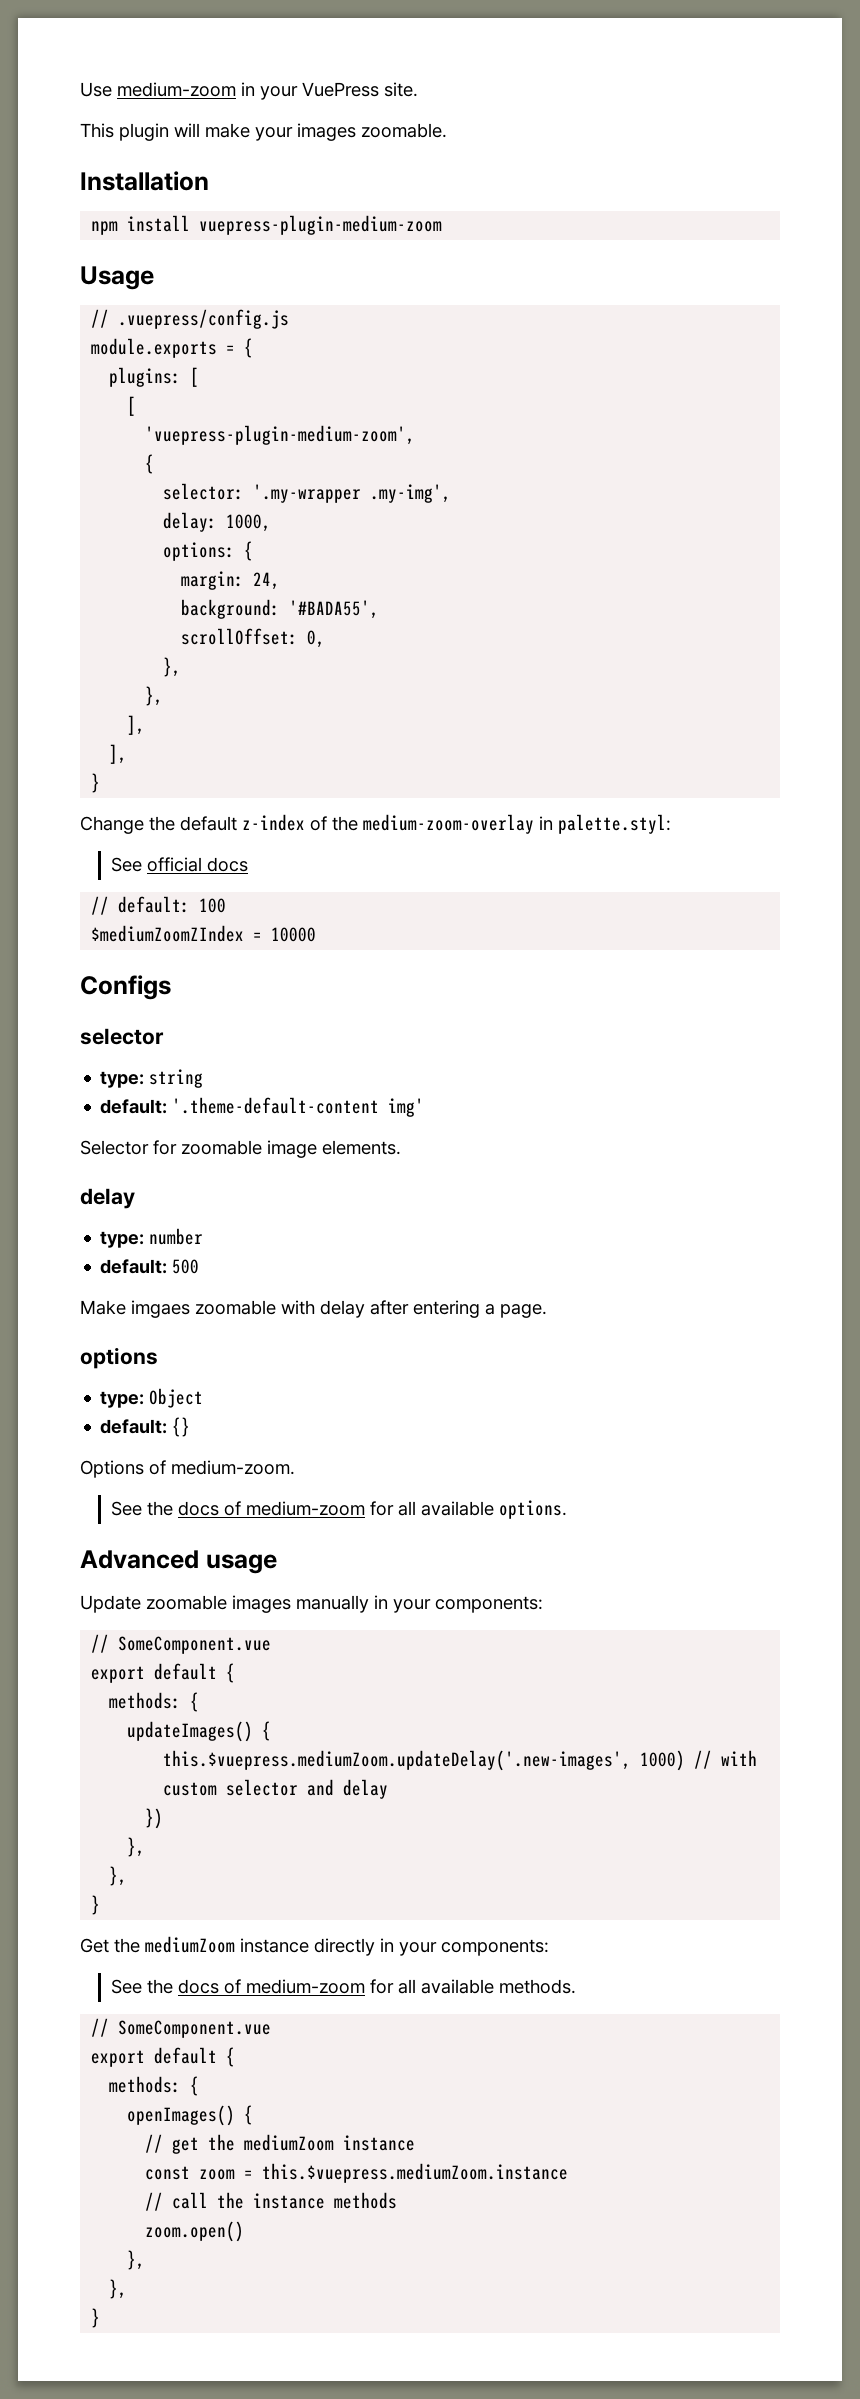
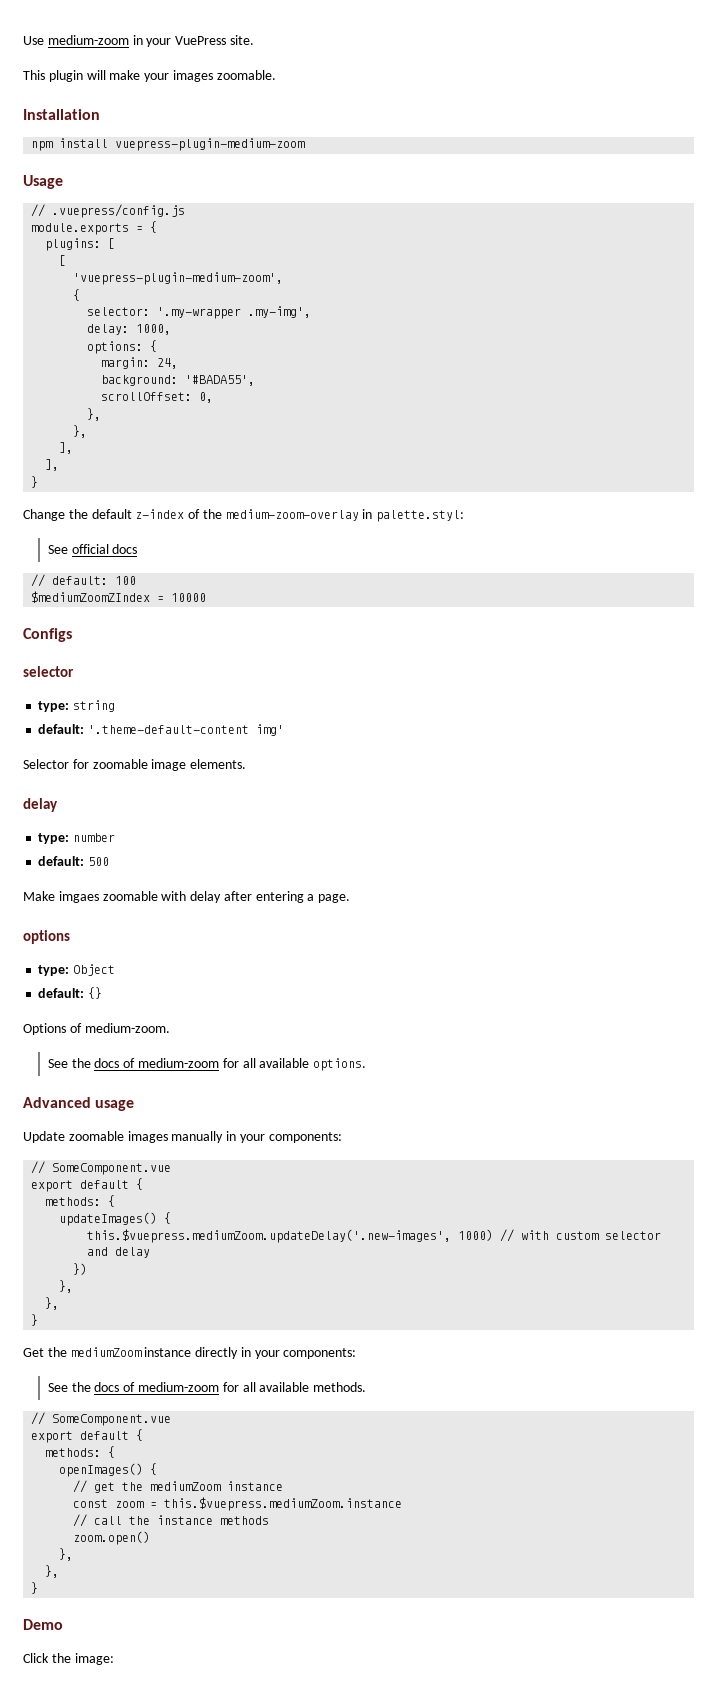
+ Demo
+ Click the image:

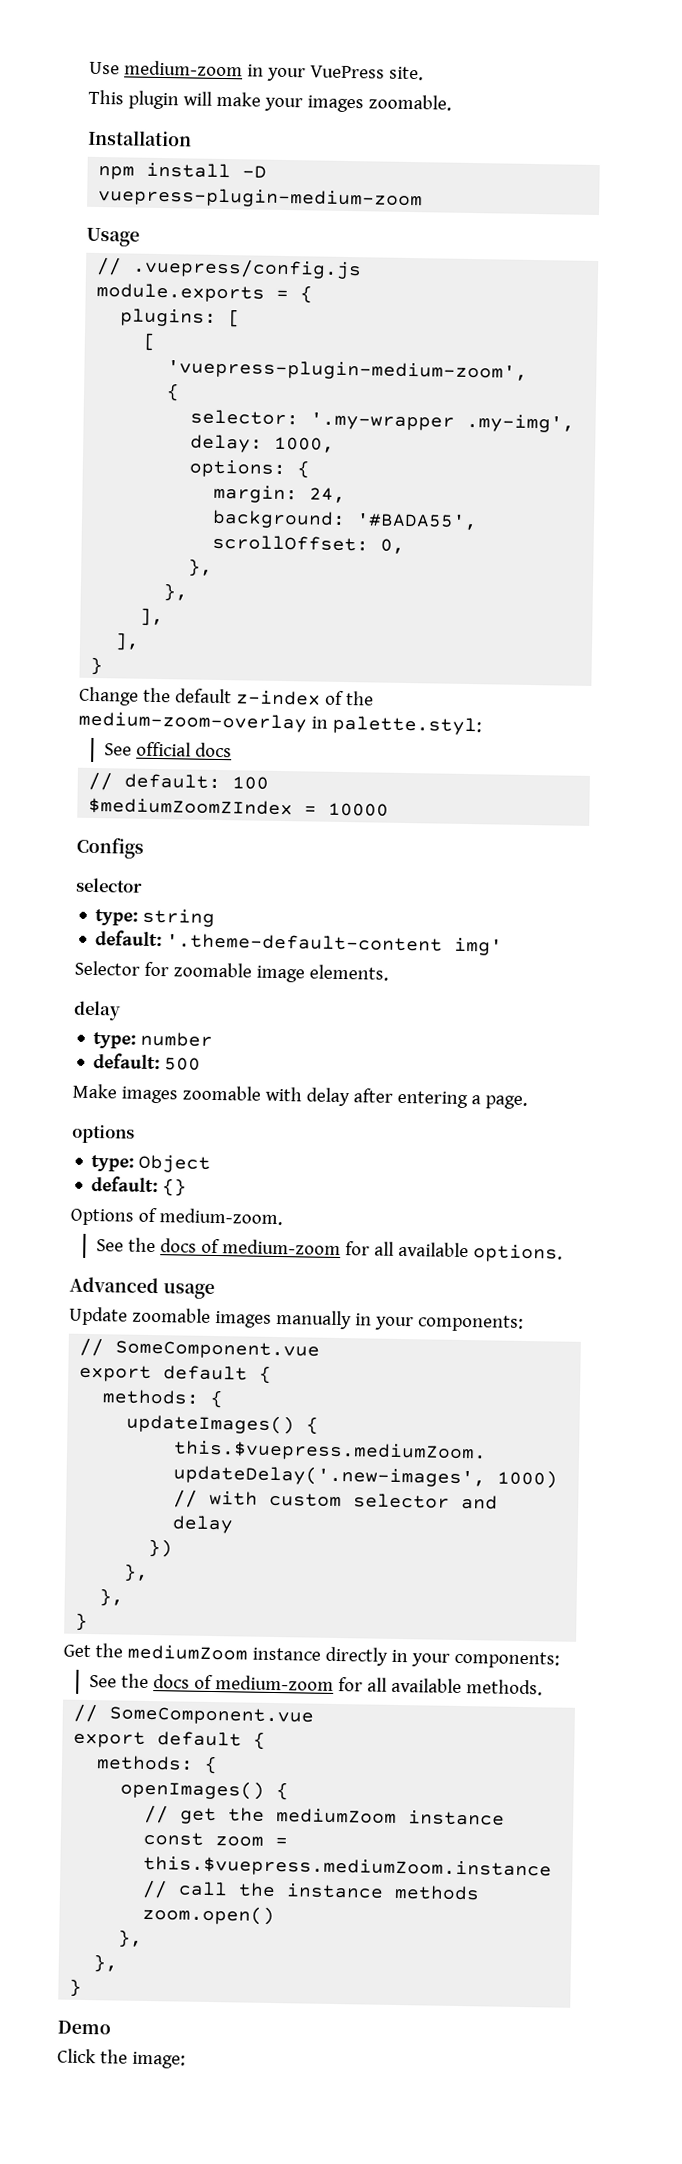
- npm install vuepress-plugin-medium-zoom
+ npm install -D vuepress-plugin-medium-zoom
- Make imgaes zoomable with delay after entering a page.
+ Make images zoomable with delay after entering a page.

